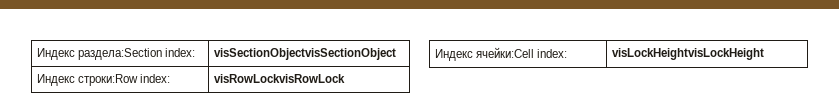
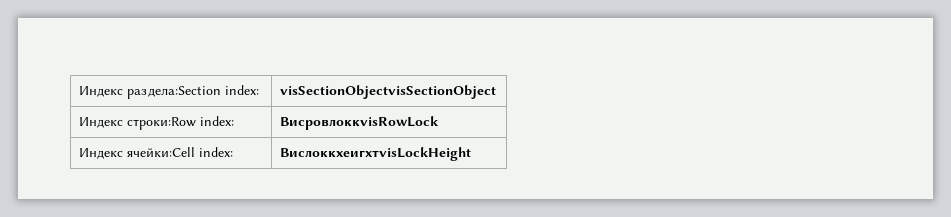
- Индекс строки:Row index: | visRowLockvisRowLock
+ Индекс строки:Row index: | ВисровлоккvisRowLock
- Индекс ячейки:Cell index: | visLockHeightvisLockHeight
+ Индекс ячейки:Cell index: | ВислоккхеигхтvisLockHeight

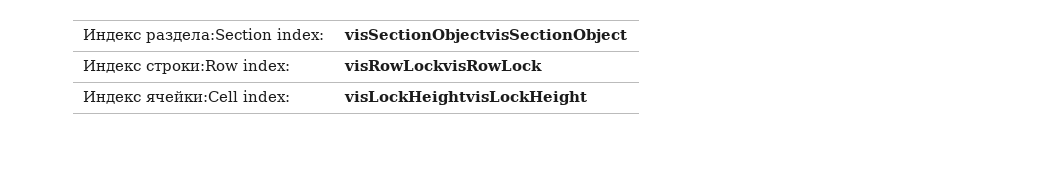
- Индекс строки:Row index: | ВисровлоккvisRowLock
+ Индекс строки:Row index: | visRowLockvisRowLock
- Индекс ячейки:Cell index: | ВислоккхеигхтvisLockHeight
+ Индекс ячейки:Cell index: | visLockHeightvisLockHeight

